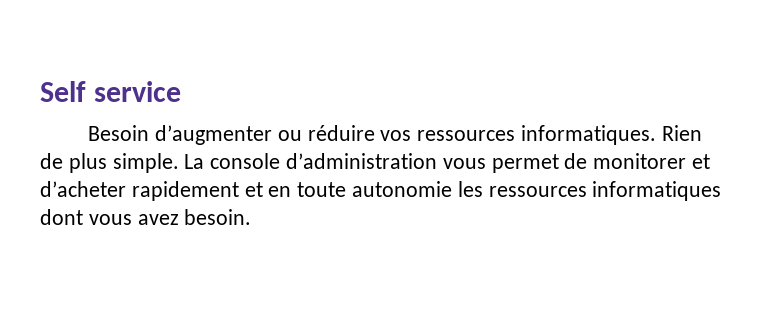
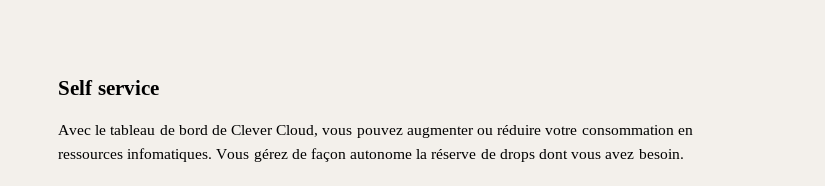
- Besoin d’augmenter ou réduire vos ressources informatiques. Rien de plus simple. La console d’administration vous permet de monitorer et d’acheter rapidement et en toute autonomie les ressources informatiques dont vous avez besoin.
+ Avec le tableau de bord de Clever Cloud, vous pouvez augmenter ou réduire votre consommation en ressources infomatiques. Vous gérez de façon autonome la réserve de drops dont vous avez besoin.

